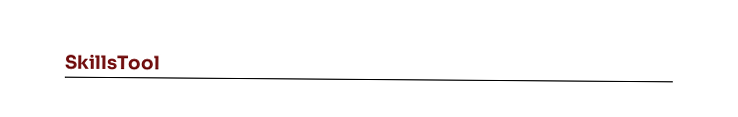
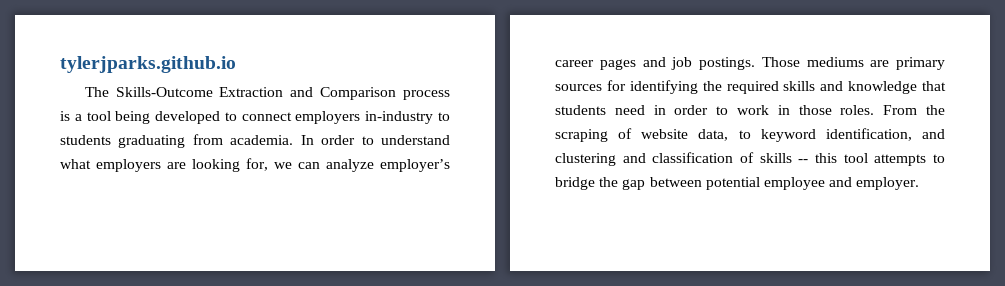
- SkillsTool
+ tylerjparks.github.io
+ The Skills-Outcome Extraction and Comparison process is a tool being developed to connect employers in-industry to students graduating from academia. In order to understand what employers are looking for, we can analyze employer’s career pages and job postings. Those mediums are primary sources for identifying the required skills and knowledge that students need in order to work in those roles. From the scraping of website data, to keyword identification, and clustering and classification of skills -- this tool attempts to bridge the gap between potential employee and employer.

